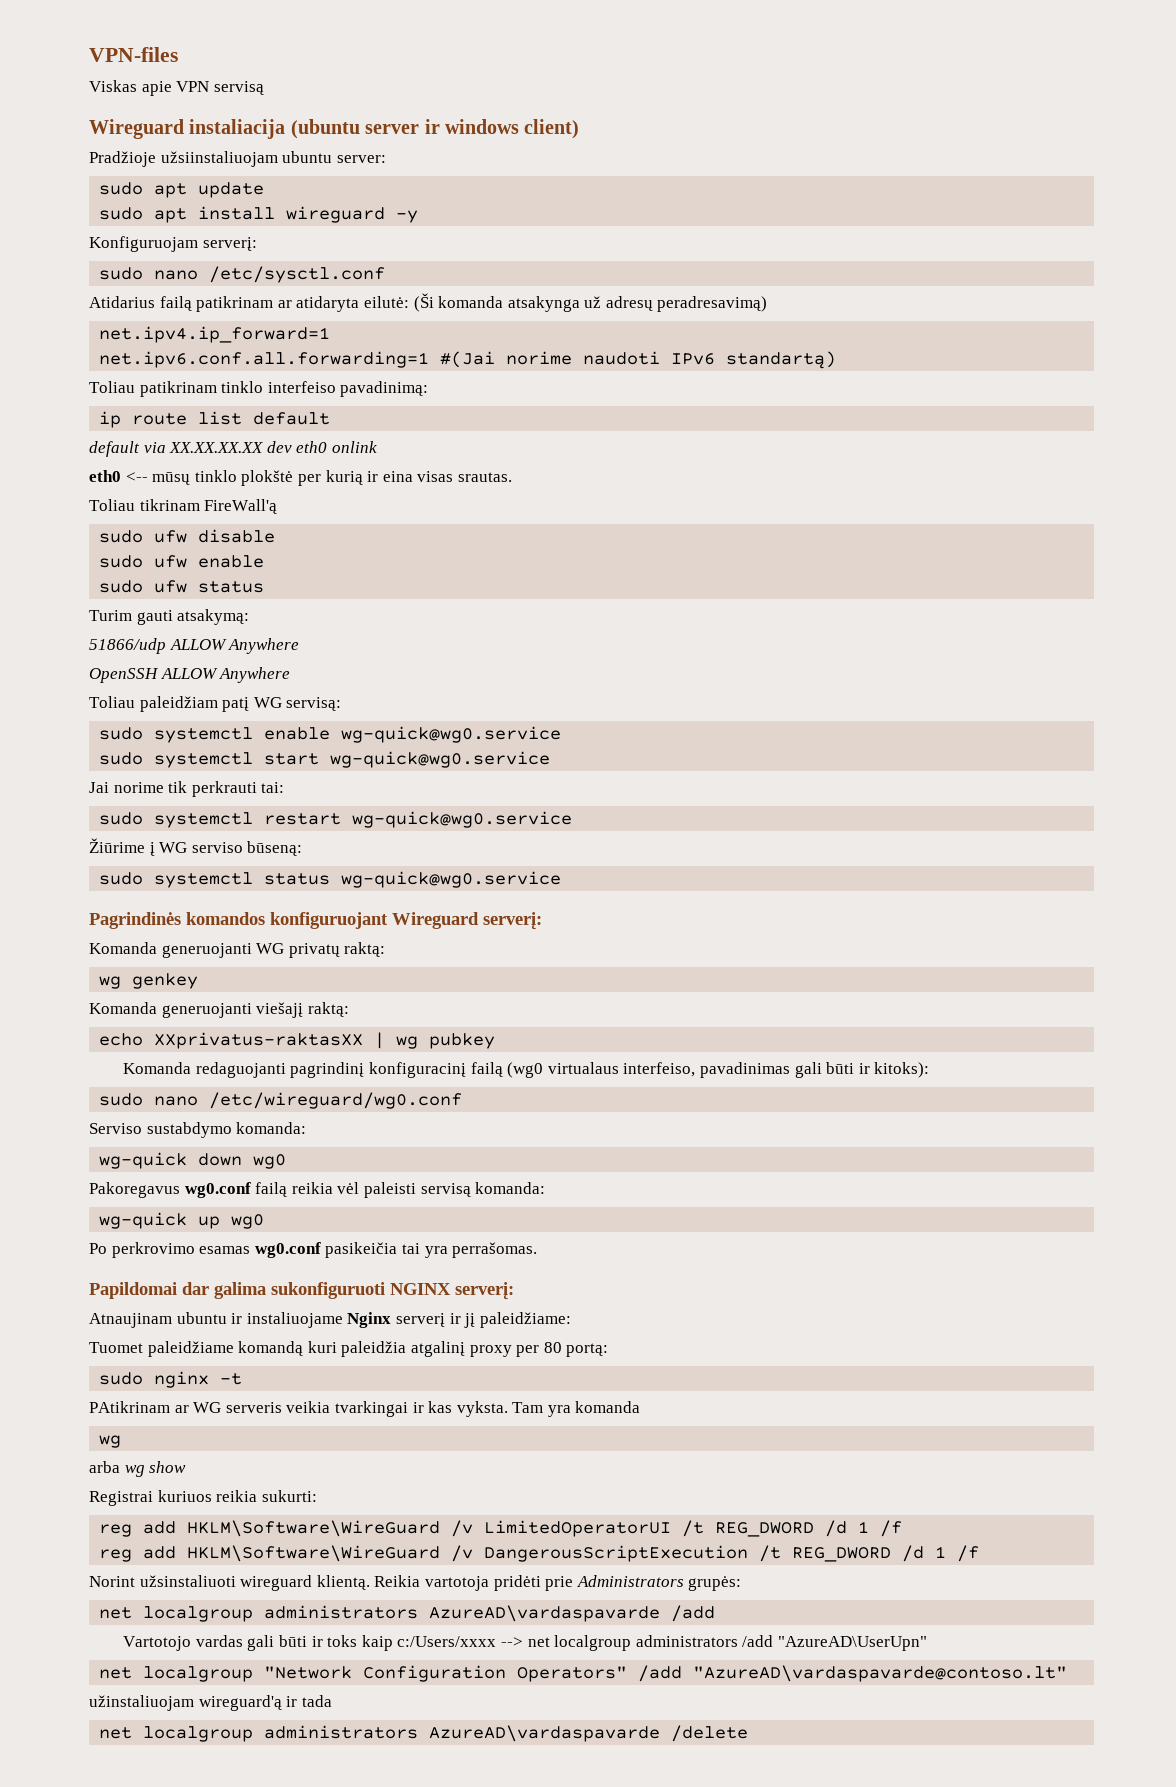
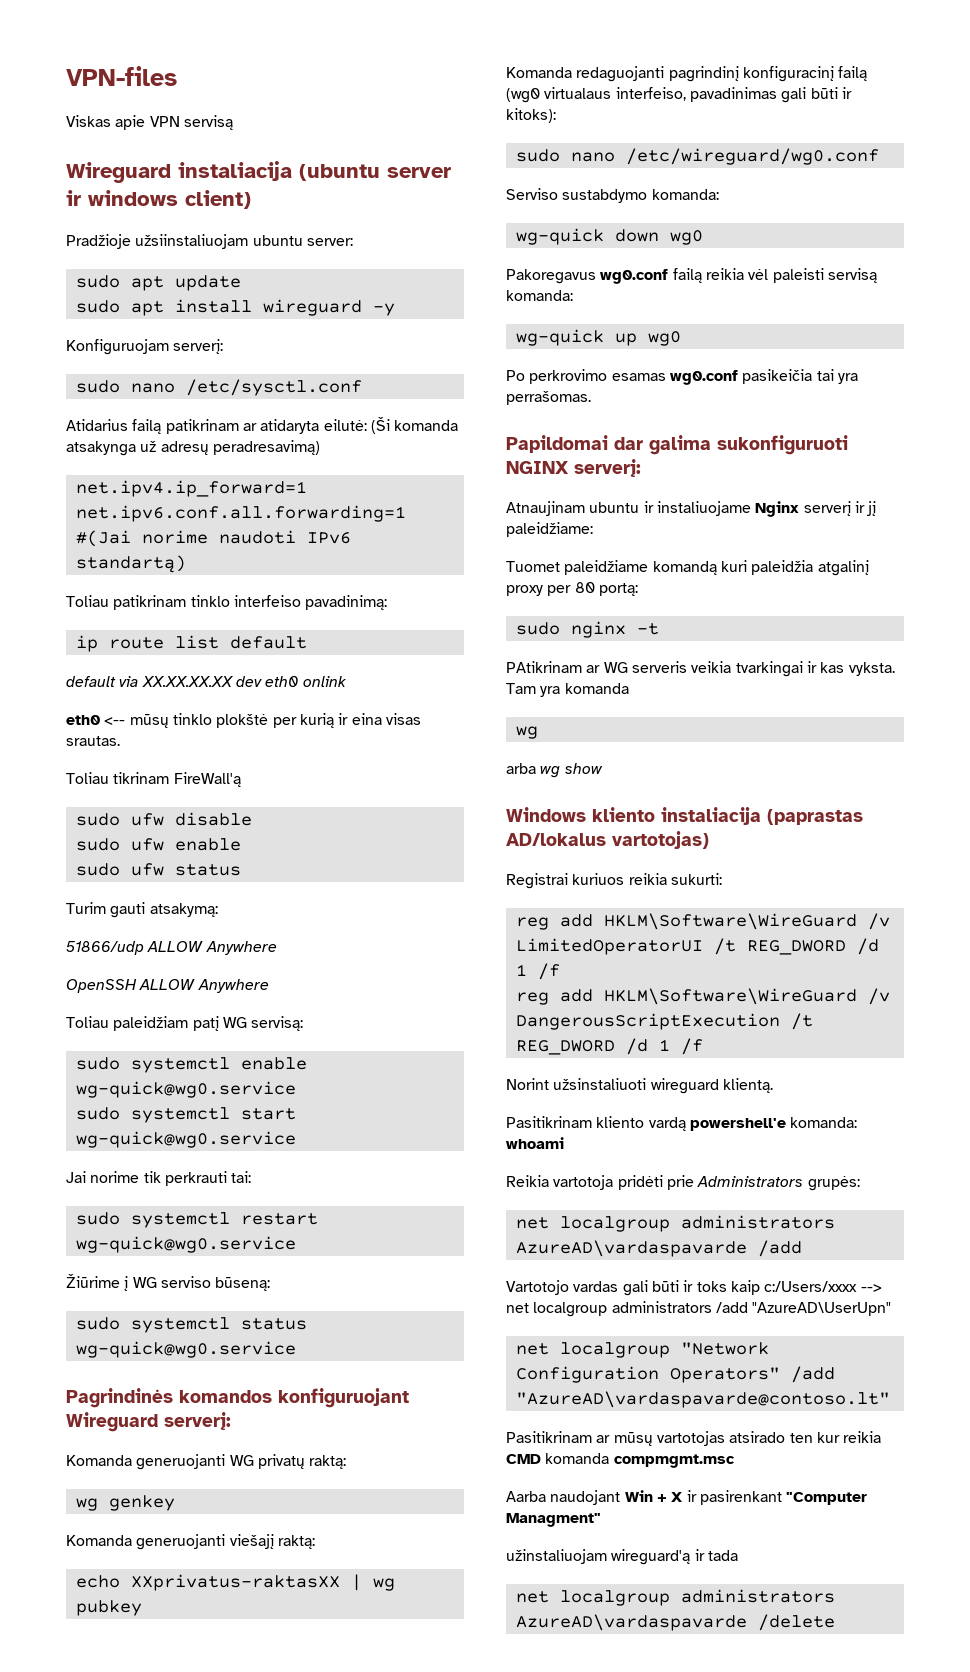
+ Windows kliento instaliacija (paprastas AD/lokalus vartotojas)
- Norint užsinstaliuoti wireguard klientą. Reikia vartotoja pridėti prie Administrators grupės:
+ Norint užsinstaliuoti wireguard klientą.
+ Pasitikrinam kliento vardą powershell'e komanda: whoami
+ Reikia vartotoja pridėti prie Administrators grupės:
+ Pasitikrinam ar mūsų vartotojas atsirado ten kur reikia CMD komanda compmgmt.msc
+ Aarba naudojant Win + X ir pasirenkant "Computer Managment"

